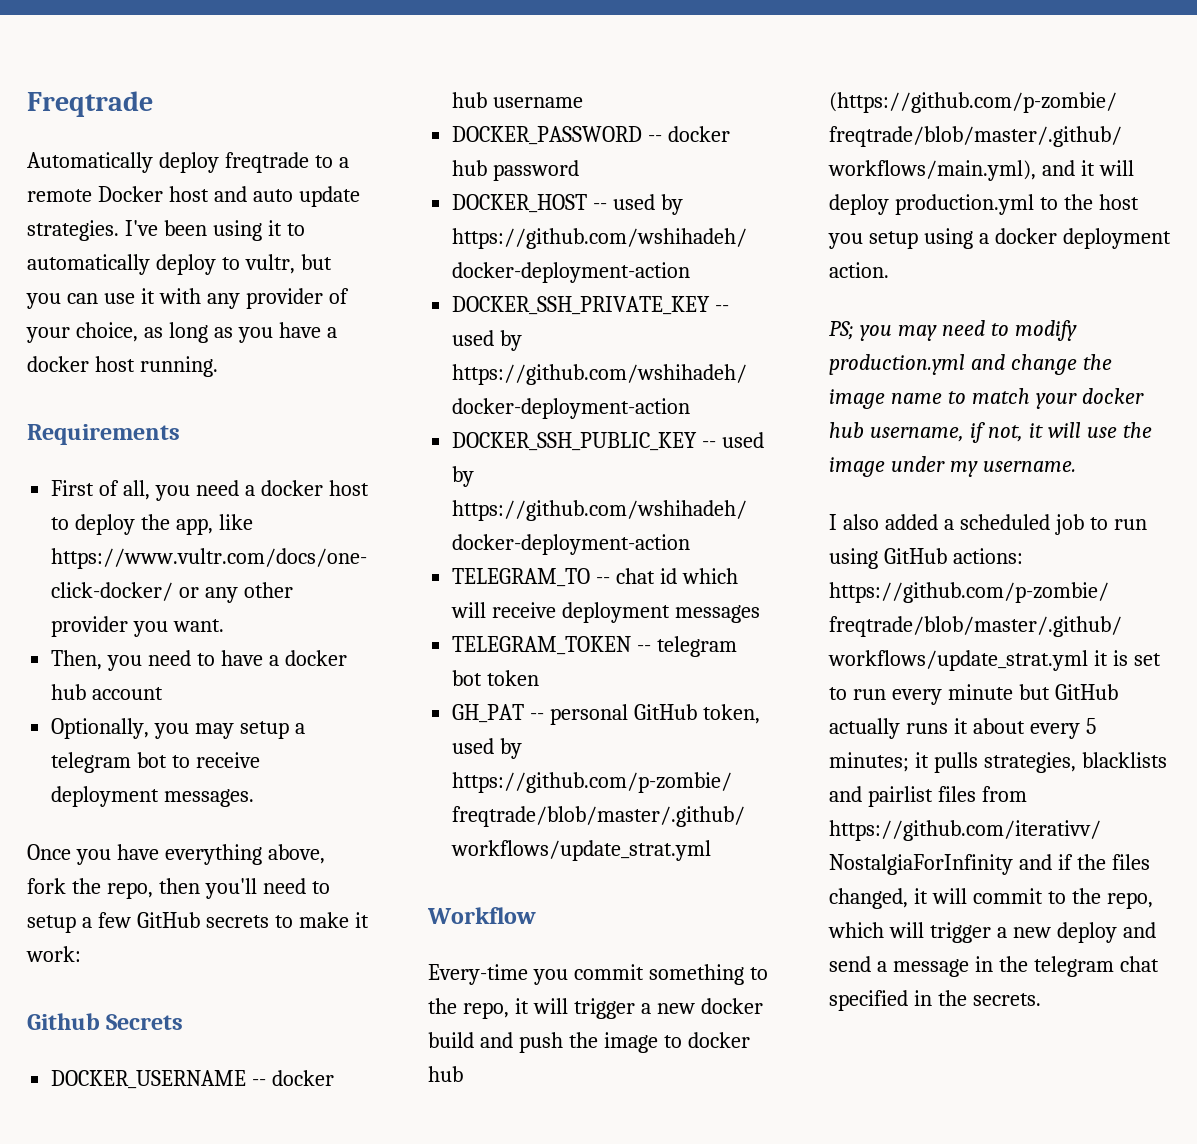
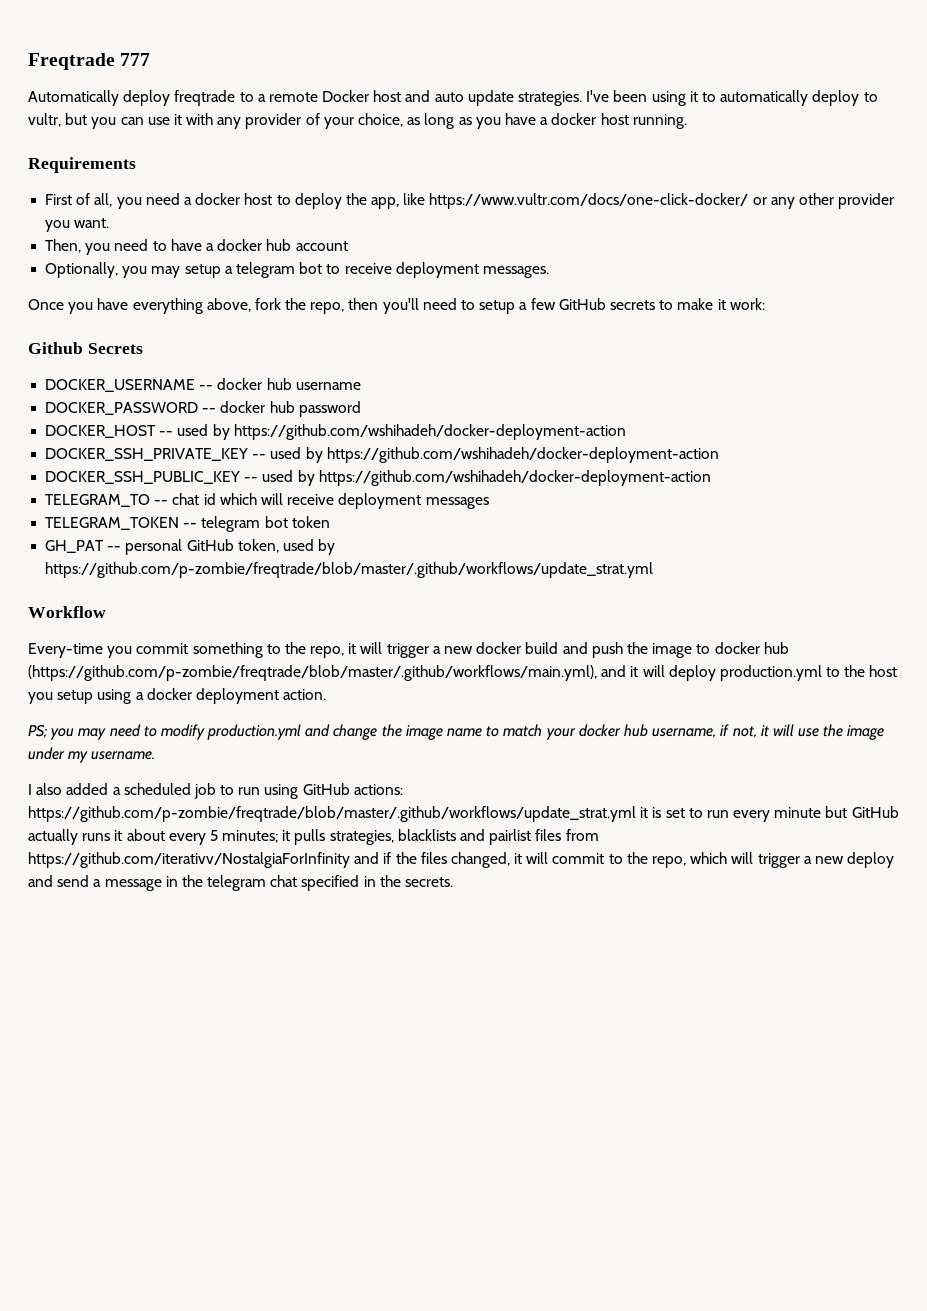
- Freqtrade
+ Freqtrade 777

